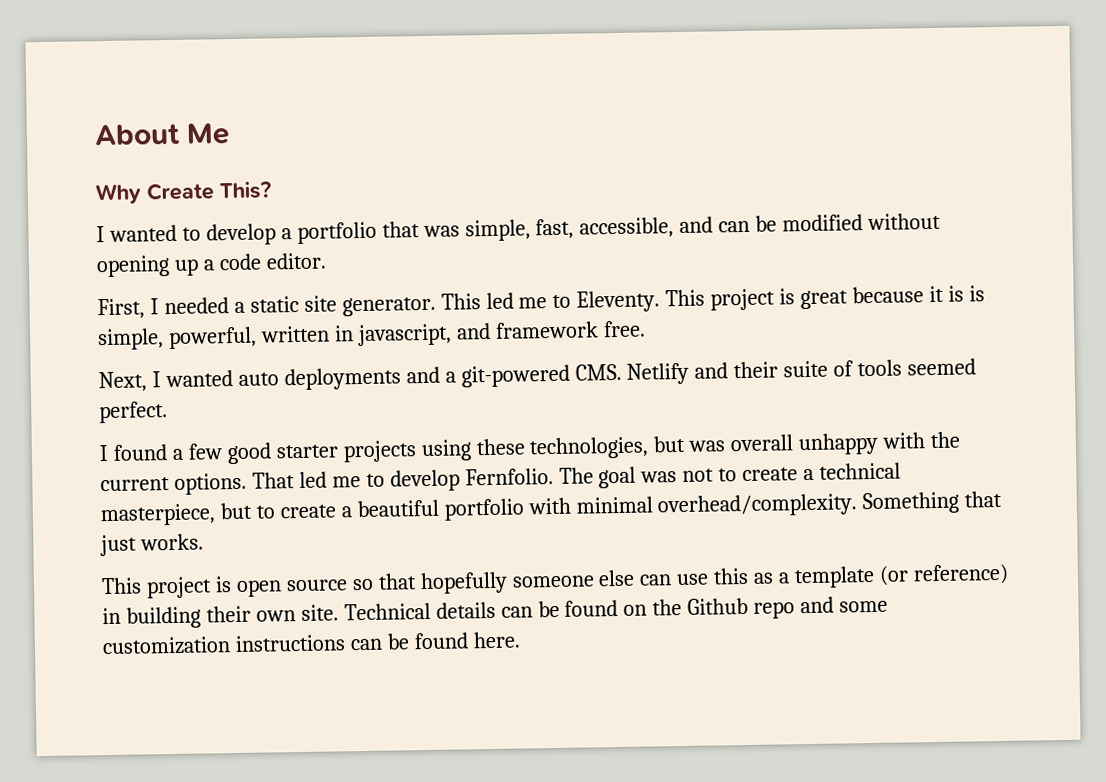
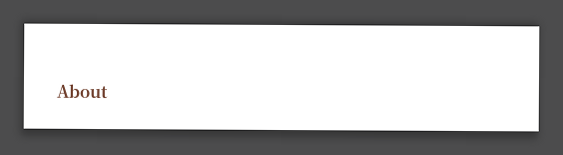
- About Me
- Why Create This?
- I wanted to develop a portfolio that was simple, fast, accessible, and can be modified without opening up a code editor.
- First, I needed a static site generator. This led me to Eleventy. This project is great because it is is simple, powerful, written in javascript, and framework free.
- Next, I wanted auto deployments and a git-powered CMS. Netlify and their suite of tools seemed perfect.
- I found a few good starter projects using these technologies, but was overall unhappy with the current options. That led me to develop Fernfolio. The goal was not to create a technical masterpiece, but to create a beautiful portfolio with minimal overhead/complexity. Something that just works.
- This project is open source so that hopefully someone else can use this as a template (or reference) in building their own site. Technical details can be found on the Github repo and some customization instructions can be found here.
+ About

